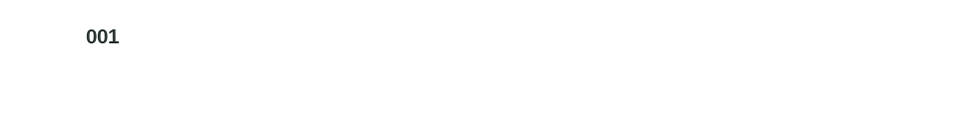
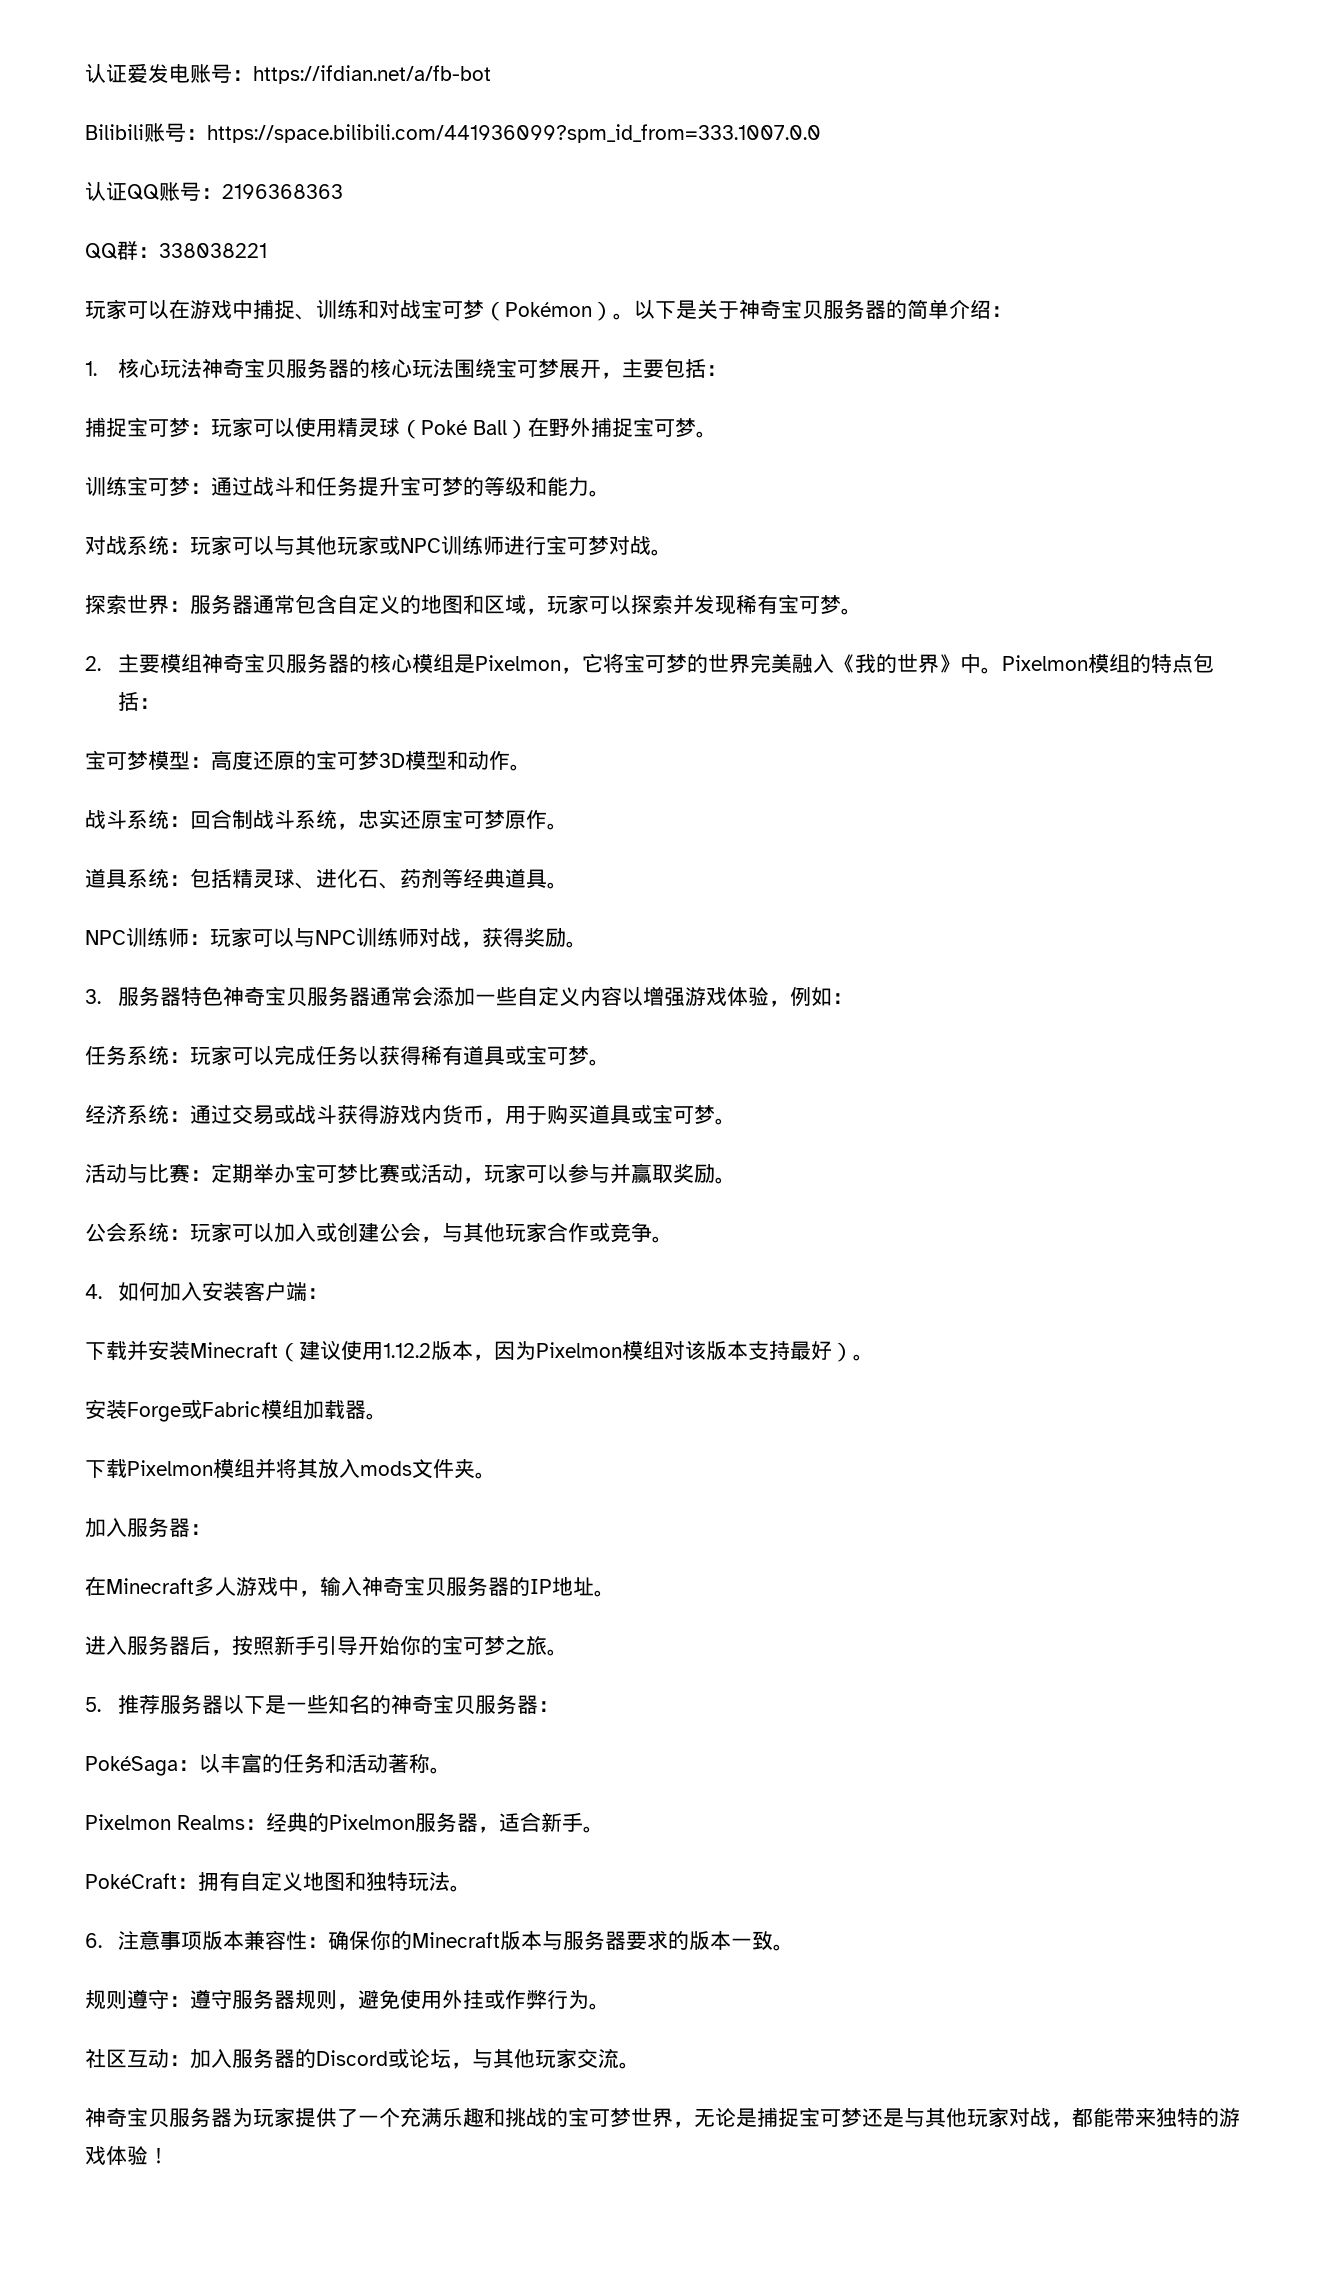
- 001
+ 认证爱发电账号：https://ifdian.net/a/fb-bot
+ Bilibili账号：https://space.bilibili.com/441936099?spm_id_from=333.1007.0.0
+ 认证QQ账号：2196368363
+ QQ群：338038221
+ 玩家可以在游戏中捕捉、训练和对战宝可梦（Pokémon）。以下是关于神奇宝贝服务器的简单介绍：
+ 1.核心玩法神奇宝贝服务器的核心玩法围绕宝可梦展开，主要包括：
+ 捕捉宝可梦：玩家可以使用精灵球（Poké Ball）在野外捕捉宝可梦。
+ 训练宝可梦：通过战斗和任务提升宝可梦的等级和能力。
+ 对战系统：玩家可以与其他玩家或NPC训练师进行宝可梦对战。
+ 探索世界：服务器通常包含自定义的地图和区域，玩家可以探索并发现稀有宝可梦。
+ 2.主要模组神奇宝贝服务器的核心模组是Pixelmon，它将宝可梦的世界完美融入《我的世界》中。Pixelmon模组的特点包括：
+ 宝可梦模型：高度还原的宝可梦3D模型和动作。
+ 战斗系统：回合制战斗系统，忠实还原宝可梦原作。
+ 道具系统：包括精灵球、进化石、药剂等经典道具。
+ NPC训练师：玩家可以与NPC训练师对战，获得奖励。
+ 3.服务器特色神奇宝贝服务器通常会添加一些自定义内容以增强游戏体验，例如：
+ 任务系统：玩家可以完成任务以获得稀有道具或宝可梦。
+ 经济系统：通过交易或战斗获得游戏内货币，用于购买道具或宝可梦。
+ 活动与比赛：定期举办宝可梦比赛或活动，玩家可以参与并赢取奖励。
+ 公会系统：玩家可以加入或创建公会，与其他玩家合作或竞争。
+ 4.如何加入安装客户端：
+ 下载并安装Minecraft（建议使用1.12.2版本，因为Pixelmon模组对该版本支持最好）。
+ 安装Forge或Fabric模组加载器。
+ 下载Pixelmon模组并将其放入mods文件夹。
+ 加入服务器：
+ 在Minecraft多人游戏中，输入神奇宝贝服务器的IP地址。
+ 进入服务器后，按照新手引导开始你的宝可梦之旅。
+ 5.推荐服务器以下是一些知名的神奇宝贝服务器：
+ PokéSaga：以丰富的任务和活动著称。
+ Pixelmon Realms：经典的Pixelmon服务器，适合新手。
+ PokéCraft：拥有自定义地图和独特玩法。
+ 6.注意事项版本兼容性：确保你的Minecraft版本与服务器要求的版本一致。
+ 规则遵守：遵守服务器规则，避免使用外挂或作弊行为。
+ 社区互动：加入服务器的Discord或论坛，与其他玩家交流。
+ 神奇宝贝服务器为玩家提供了一个充满乐趣和挑战的宝可梦世界，无论是捕捉宝可梦还是与其他玩家对战，都能带来独特的游戏体验！

